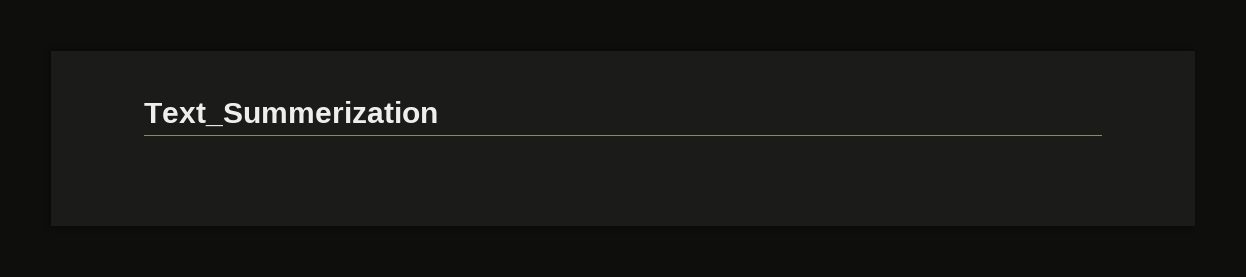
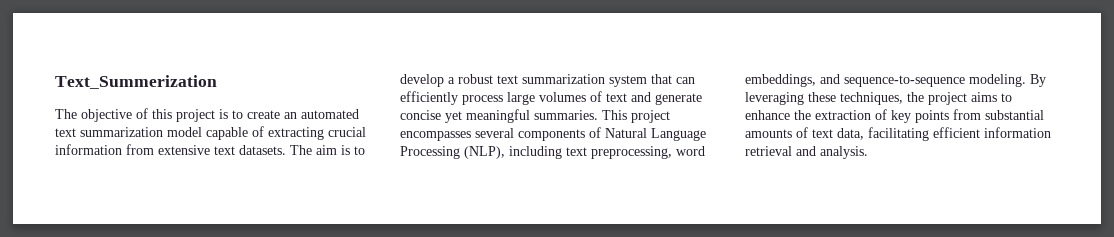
+ The objective of this project is to create an automated text summarization model capable of extracting crucial information from extensive text datasets. The aim is to develop a robust text summarization system that can efficiently process large volumes of text and generate concise yet meaningful summaries. This project encompasses several components of Natural Language Processing (NLP), including text preprocessing, word embeddings, and sequence-to-sequence modeling. By leveraging these techniques, the project aims to enhance the extraction of key points from substantial amounts of text data, facilitating efficient information retrieval and analysis.

